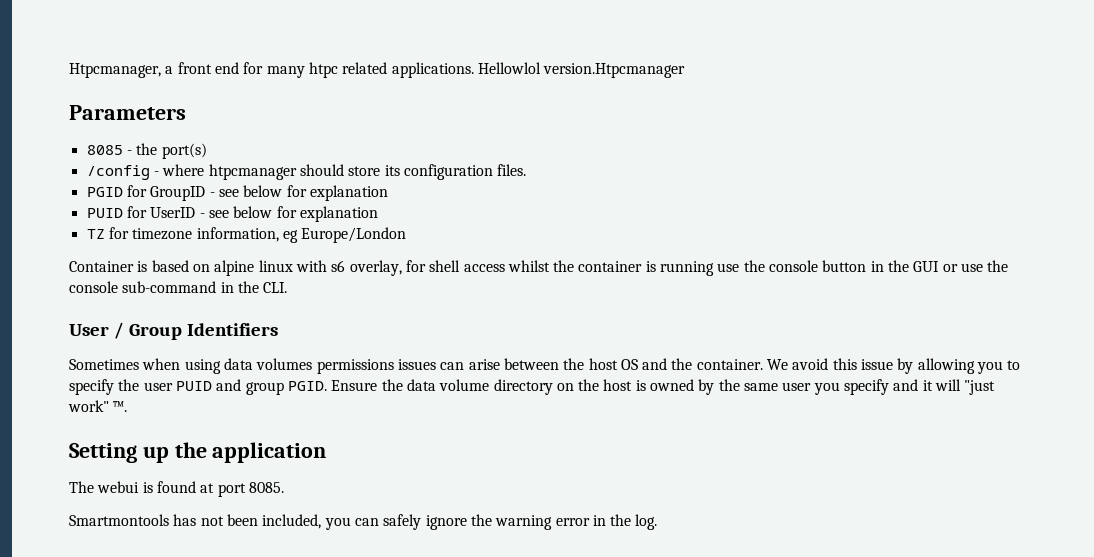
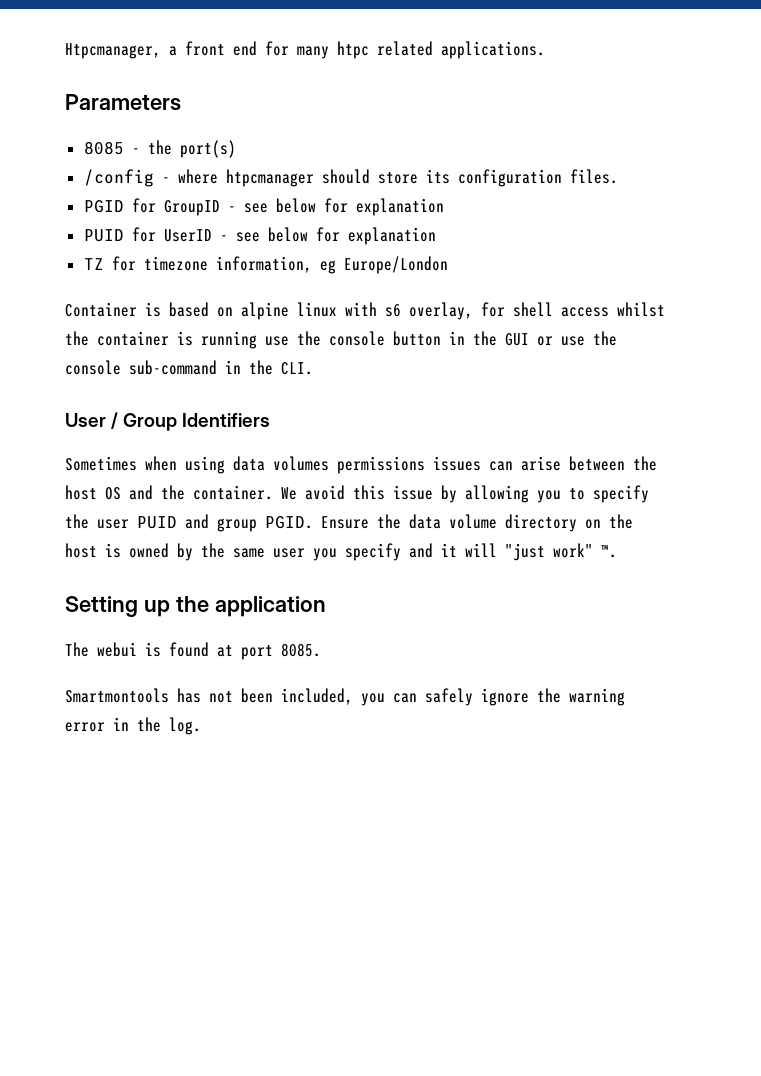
- Hellowlol version.Htpcmanager

